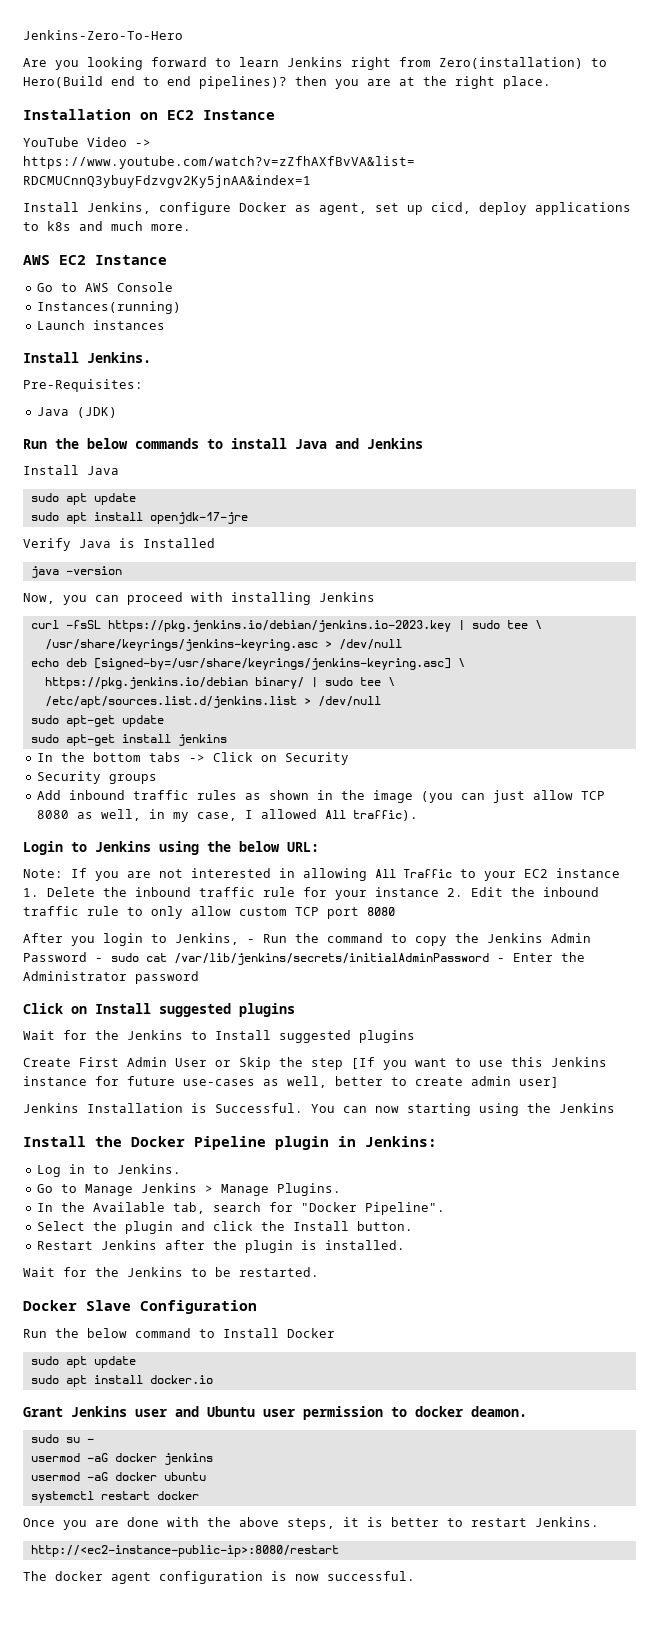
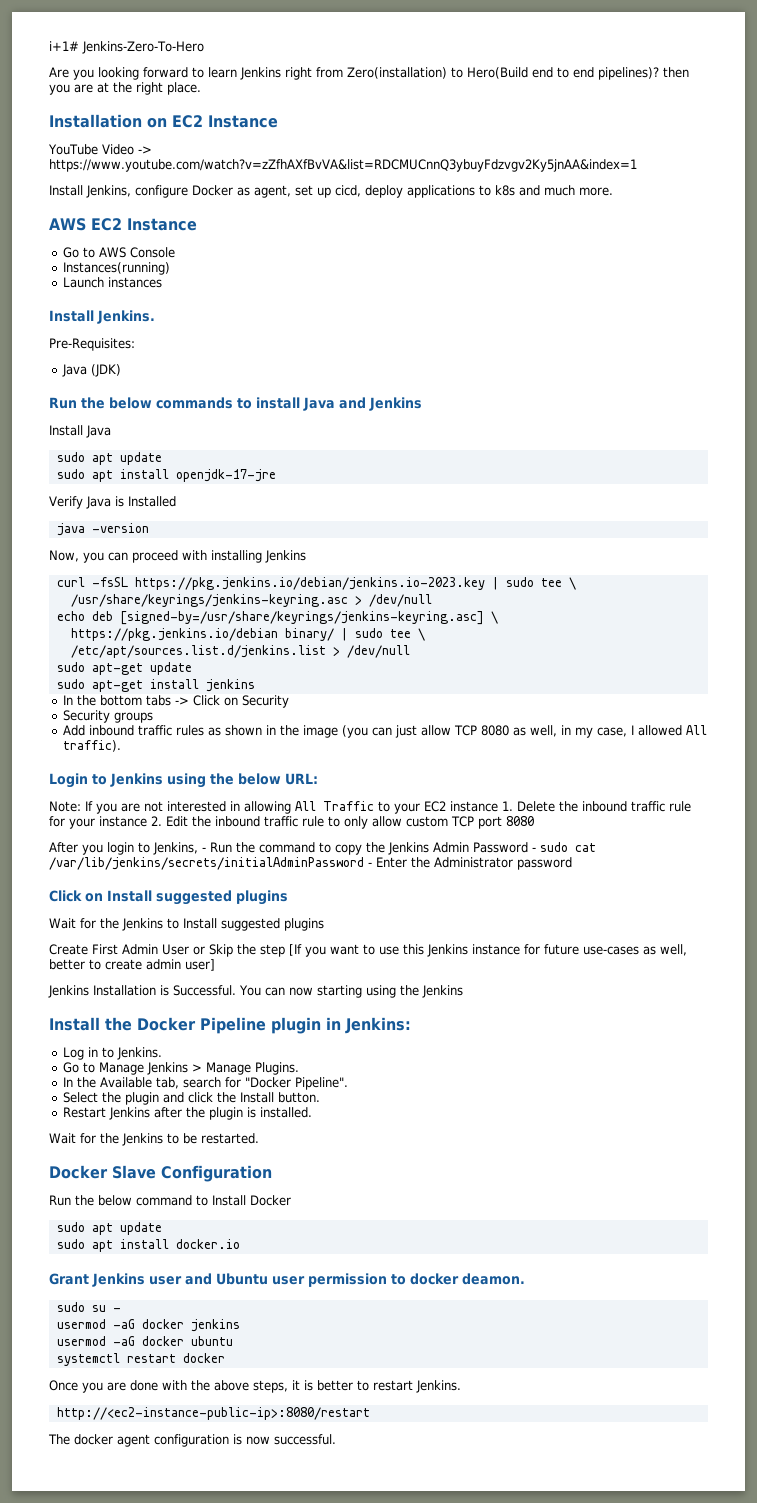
- Jenkins-Zero-To-Hero
+ i+1# Jenkins-Zero-To-Hero

